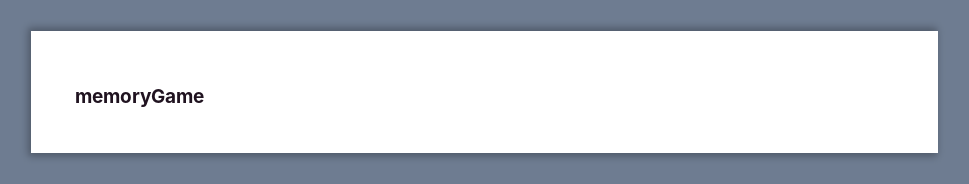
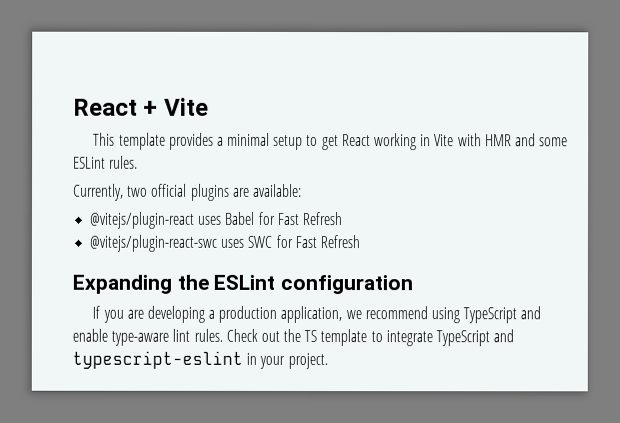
- memoryGame
+ React + Vite
+ This template provides a minimal setup to get React working in Vite with HMR and some ESLint rules.
+ Currently, two official plugins are available:
+ @vitejs/plugin-react uses Babel for Fast Refresh
+ @vitejs/plugin-react-swc uses SWC for Fast Refresh
+ Expanding the ESLint configuration
+ If you are developing a production application, we recommend using TypeScript and enable type-aware lint rules. Check out the TS template to integrate TypeScript and typescript-eslint in your project.

